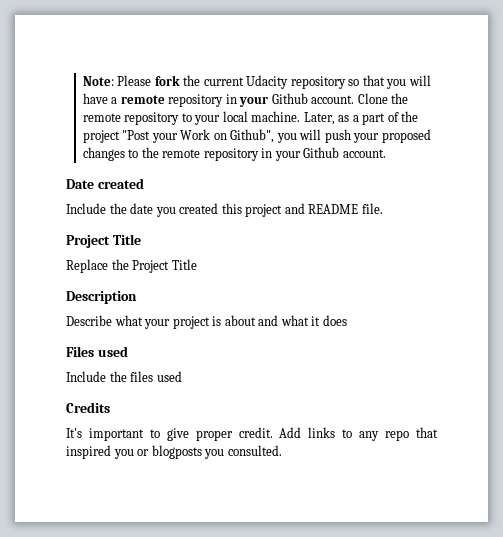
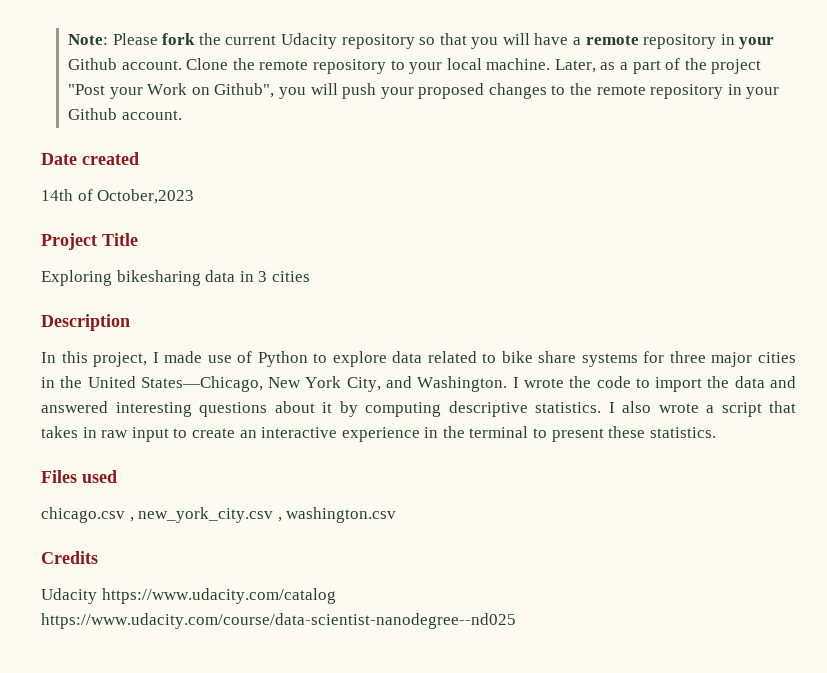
- Include the date you created this project and README file.
+ 14th of October,2023
  Project Title
- Replace the Project Title
+ Exploring bikesharing data in 3 cities
  Description
- Describe what your project is about and what it does
+ In this project, I made use of Python to explore data related to bike share systems for three major cities in the United States—Chicago, New York City, and Washington. I wrote the code to import the data and answered interesting questions about it by computing descriptive statistics. I also wrote a script that takes in raw input to create an interactive experience in the terminal to present these statistics.
  Files used
- Include the files used
+ chicago.csv , new_york_city.csv , washington.csv
  Credits
- It's important to give proper credit. Add links to any repo that inspired you or blogposts you consulted.
+ Udacity https://www.udacity.com/catalog https://www.udacity.com/course/data-scientist-nanodegree--nd025

